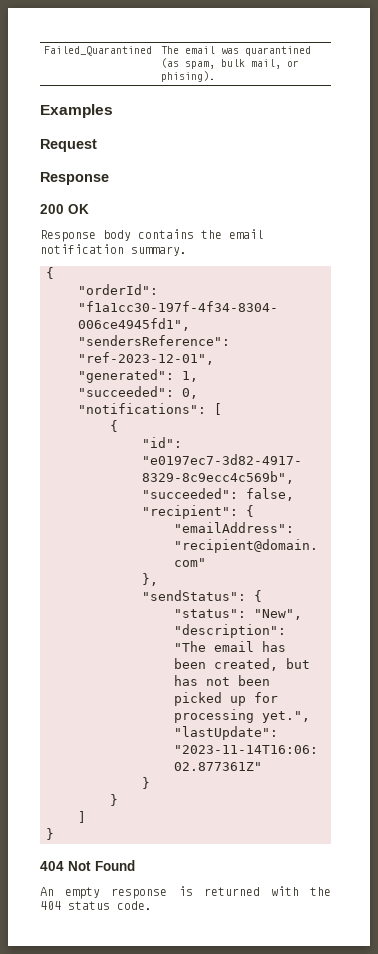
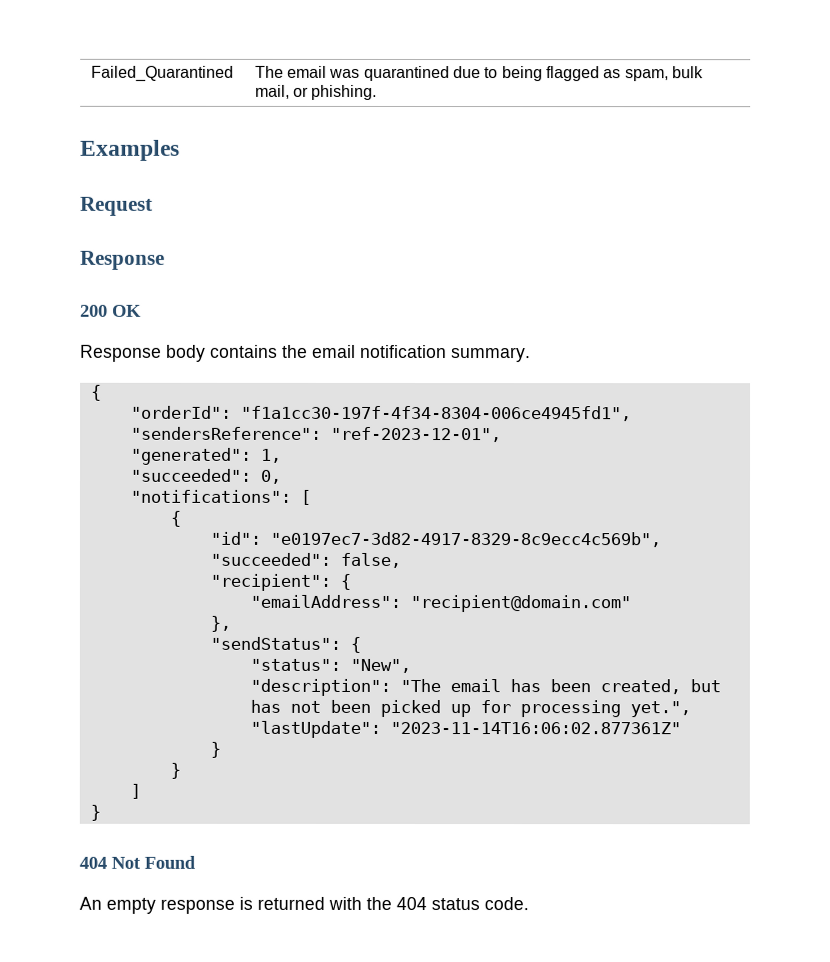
- Failed_Quarantined | The email was quarantined (as spam, bulk mail, or phising).
+ Failed_Quarantined | The email was quarantined due to being flagged as spam, bulk mail, or phishing.

